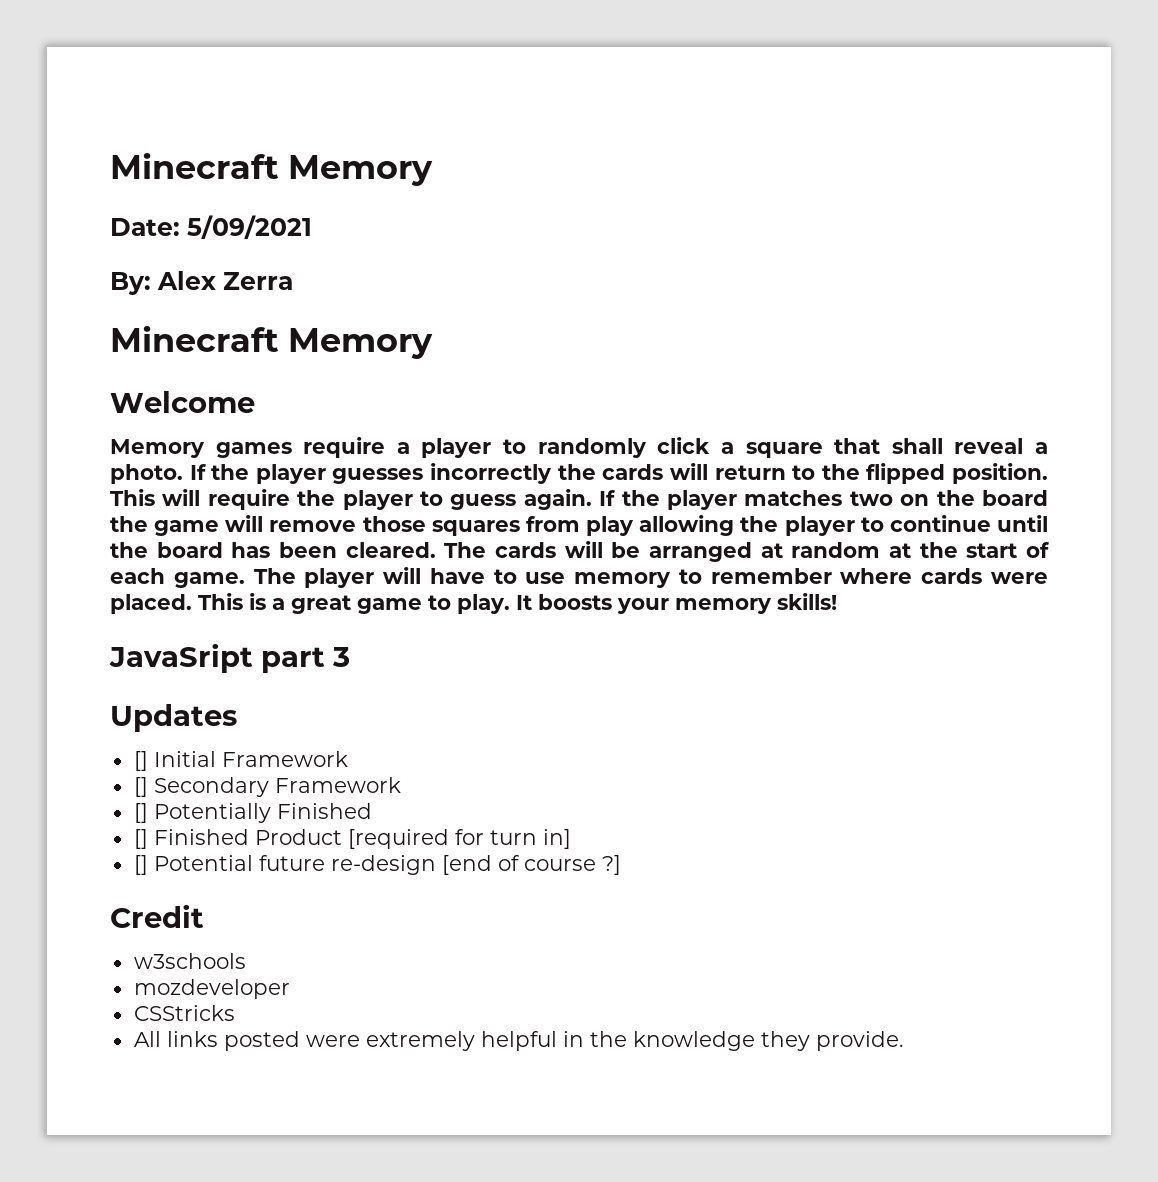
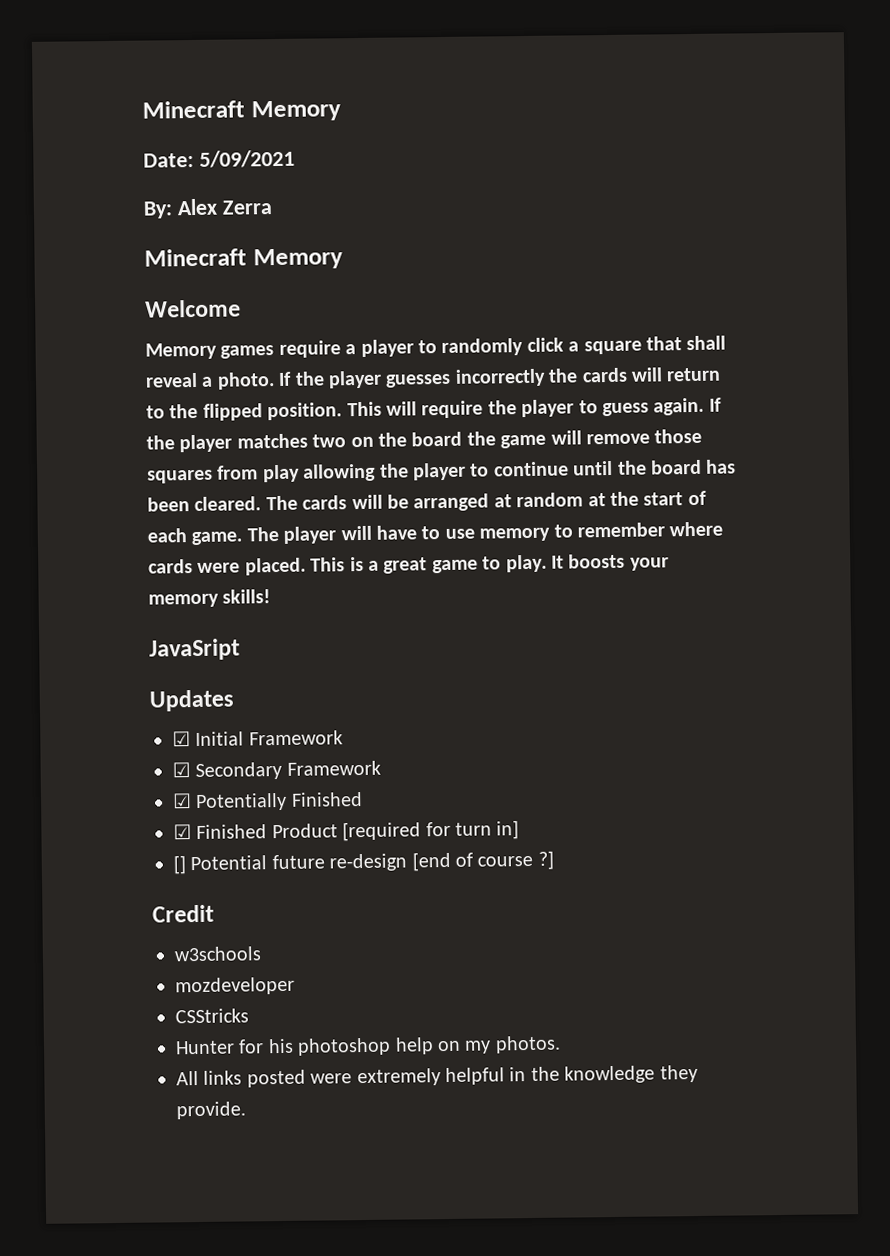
- JavaSript part 3
+ JavaSript
- [] Initial Framework
+ ☑ Initial Framework
- [] Secondary Framework
+ ☑ Secondary Framework
- [] Potentially Finished
+ ☑ Potentially Finished
- [] Finished Product [required for turn in]
+ ☑ Finished Product [required for turn in]
+ Hunter for his photoshop help on my photos.

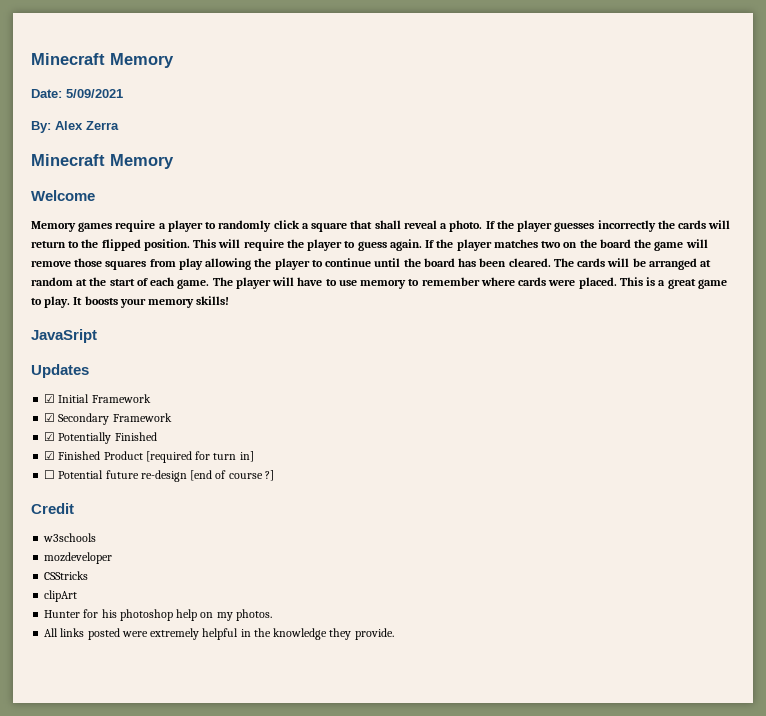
- [] Potential future re-design [end of course ?]
+ ☐ Potential future re-design [end of course ?]
+ clipArt

